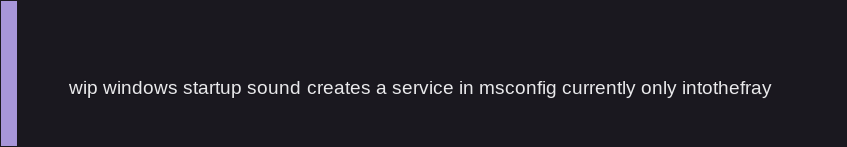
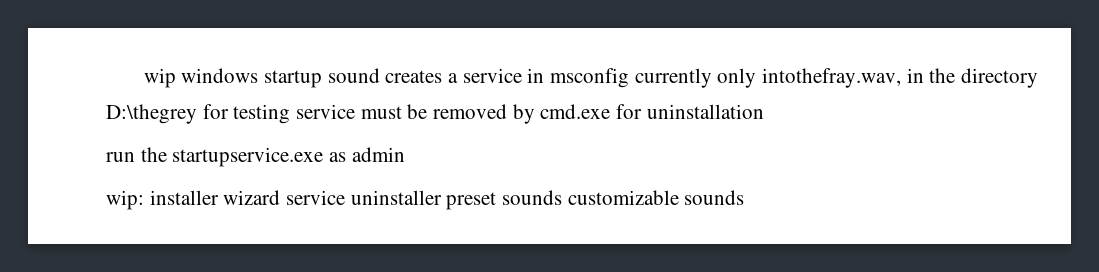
- wip windows startup sound creates a service in msconfig currently only intothefray
+ wip windows startup sound creates a service in msconfig currently only intothefray.wav, in the directory D:\thegrey for testing service must be removed by cmd.exe for uninstallation
+ run the startupservice.exe as admin
+ wip: installer wizard service uninstaller preset sounds customizable sounds

